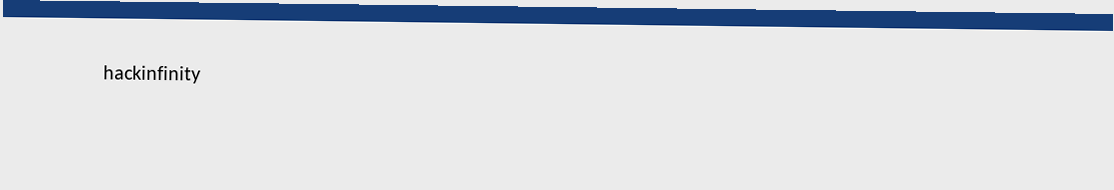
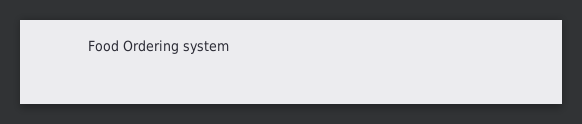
- hackinfinity
+ Food Ordering system

